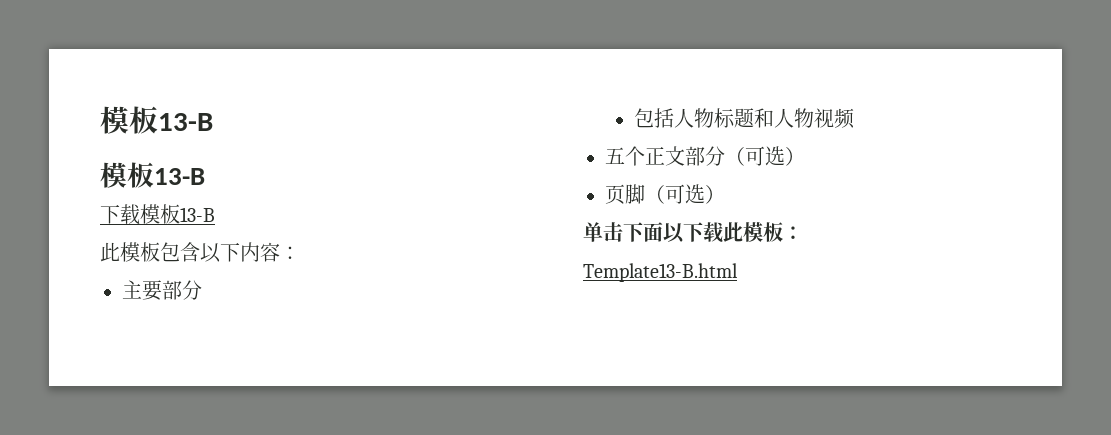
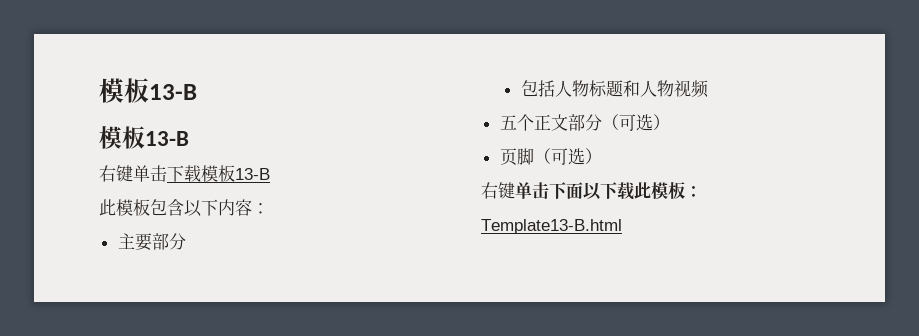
- 下载模板13-B
+ 右键单击下载模板13-B
- 单击下面以下载此模板：
+ 右键单击下面以下载此模板：

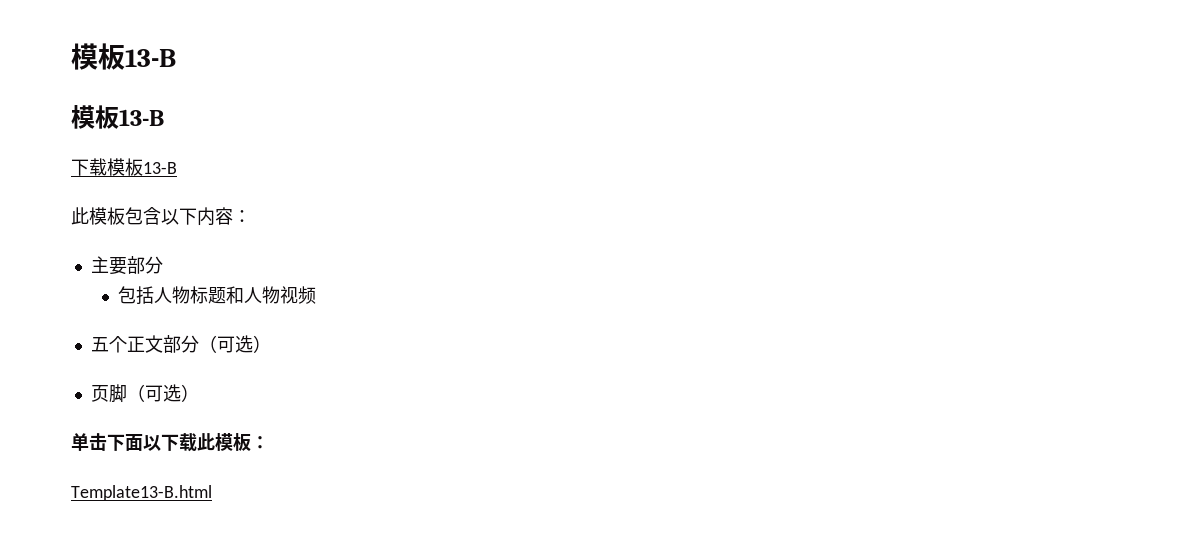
- 右键单击下载模板13-B
+ 下载模板13-B
- 右键单击下面以下载此模板：
+ 单击下面以下载此模板：

